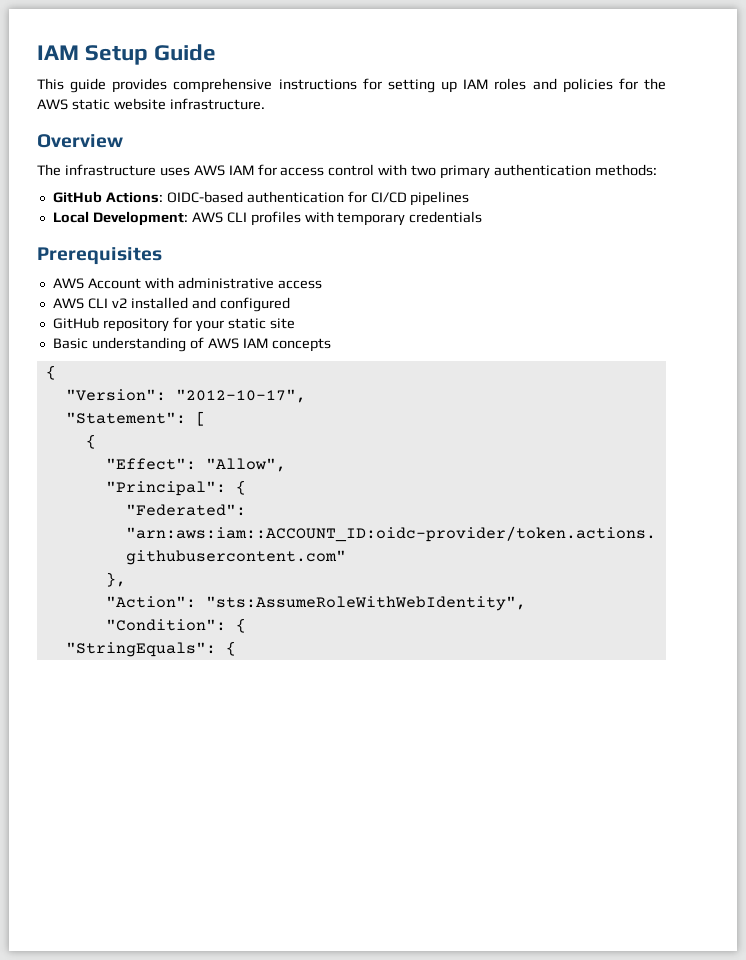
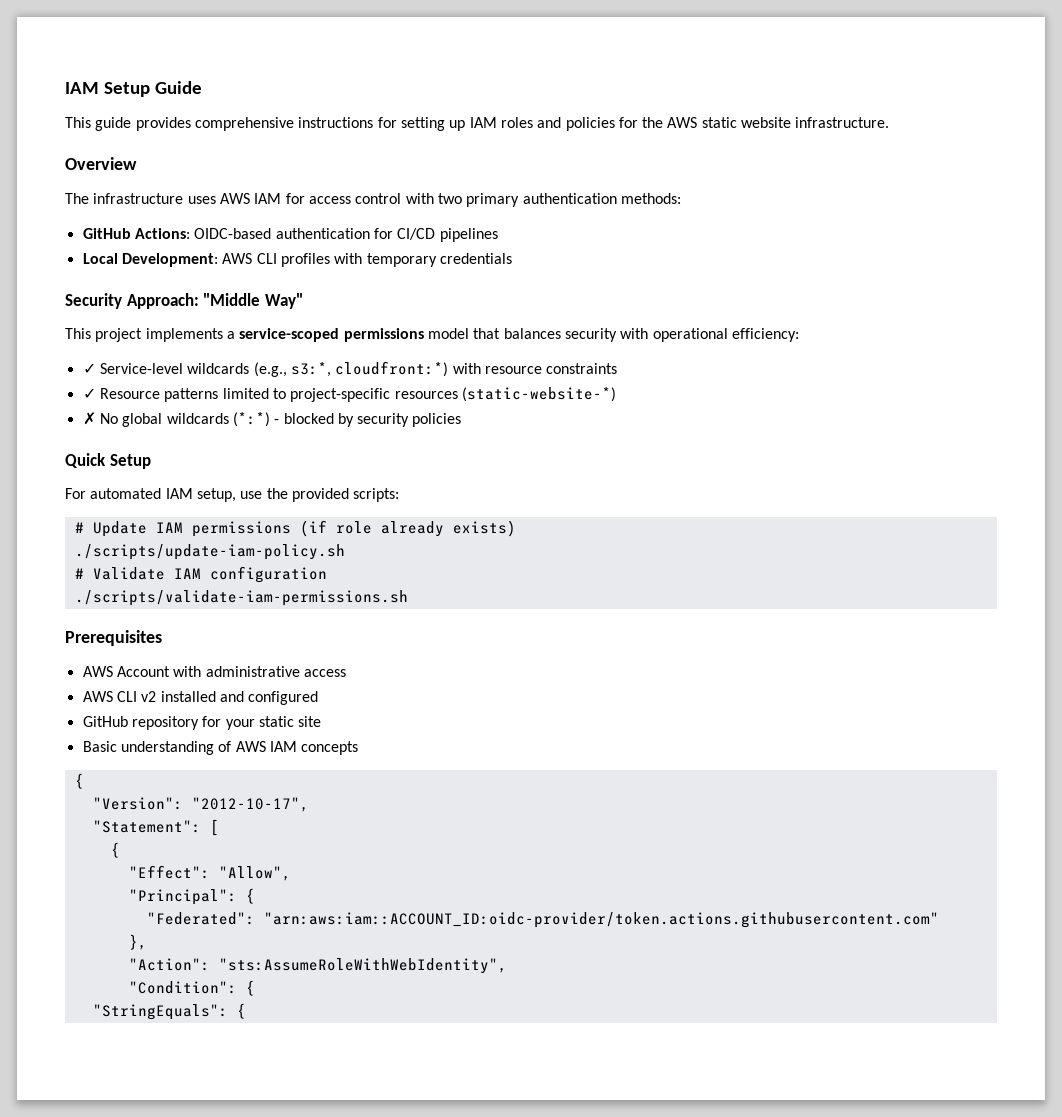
+ Security Approach: "Middle Way"
+ This project implements a service-scoped permissions model that balances security with operational efficiency:
+ ✓ Service-level wildcards (e.g., s3:*, cloudfront:*) with resource constraints
+ ✓ Resource patterns limited to project-specific resources (static-website-*)
+ ✗ No global wildcards (*:*) - blocked by security policies
+ Quick Setup
+ For automated IAM setup, use the provided scripts:
+ # Update IAM permissions (if role already exists)
+ ./scripts/update-iam-policy.sh
+ # Validate IAM configuration
+ ./scripts/validate-iam-permissions.sh

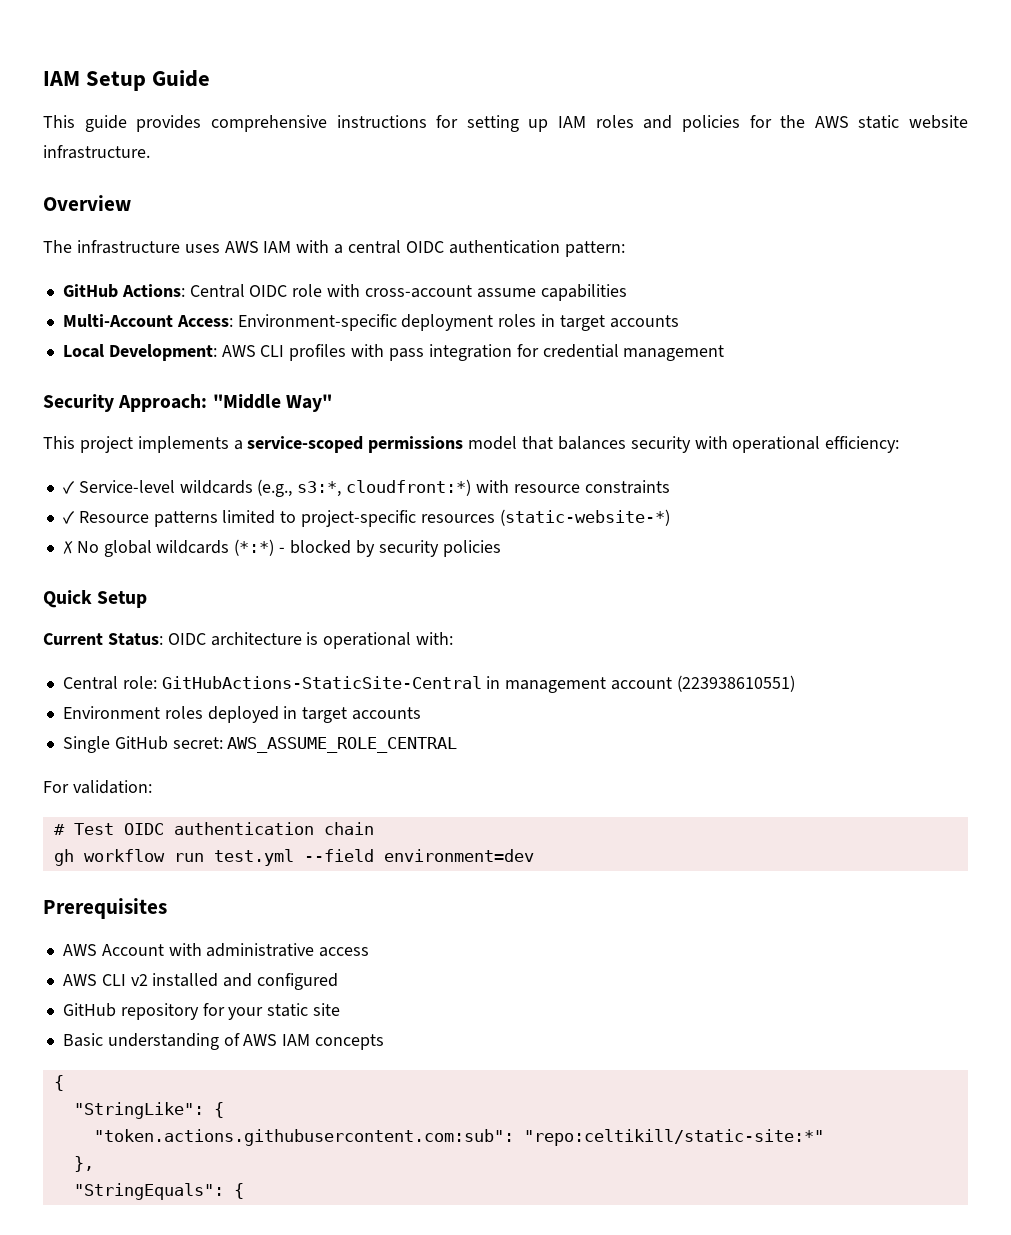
- The infrastructure uses AWS IAM for access control with two primary authentication methods:
- GitHub Actions: OIDC-based authentication for CI/CD pipelines
+ The infrastructure uses AWS IAM with a central OIDC authentication pattern:
+ GitHub Actions: Central OIDC role with cross-account assume capabilities
+ Multi-Account Access: Environment-specific deployment roles in target accounts
- Local Development: AWS CLI profiles with temporary credentials
+ Local Development: AWS CLI profiles with pass integration for credential management
- For automated IAM setup, use the provided scripts:
- # Update IAM permissions (if role already exists)
- ./scripts/update-iam-policy.sh
- # Validate IAM configuration
- ./scripts/validate-iam-permissions.sh
+ Current Status: OIDC architecture is operational with:
+ Central role: GitHubActions-StaticSite-Central in management account (223938610551)
+ Environment roles deployed in target accounts
+ Single GitHub secret: AWS_ASSUME_ROLE_CENTRAL
+ For validation:
+ # Test OIDC authentication chain
+ gh workflow run test.yml --field environment=dev
- "Version": "2012-10-17",
- "Statement": [
- {
- "Effect": "Allow",
- "Principal": {
- "Federated": "arn:aws:iam::ACCOUNT_ID:oidc-provider/token.actions.githubusercontent.com"
+ "StringLike": {
+ "token.actions.githubusercontent.com:sub": "repo:celtikill/static-site:*"
  },
- "Action": "sts:AssumeRoleWithWebIdentity",
- "Condition": {

